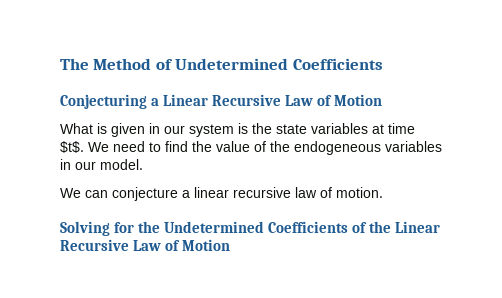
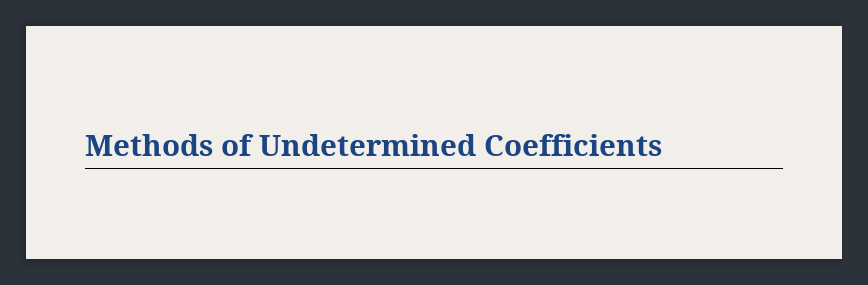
- The Method of Undetermined Coefficients
+ Methods of Undetermined Coefficients
- Conjecturing a Linear Recursive Law of Motion
- What is given in our system is the state variables at time $t$. We need to find the value of the endogeneous variables in our model.
- We can conjecture a linear recursive law of motion.
- Solving for the Undetermined Coefficients of the Linear Recursive Law of Motion

